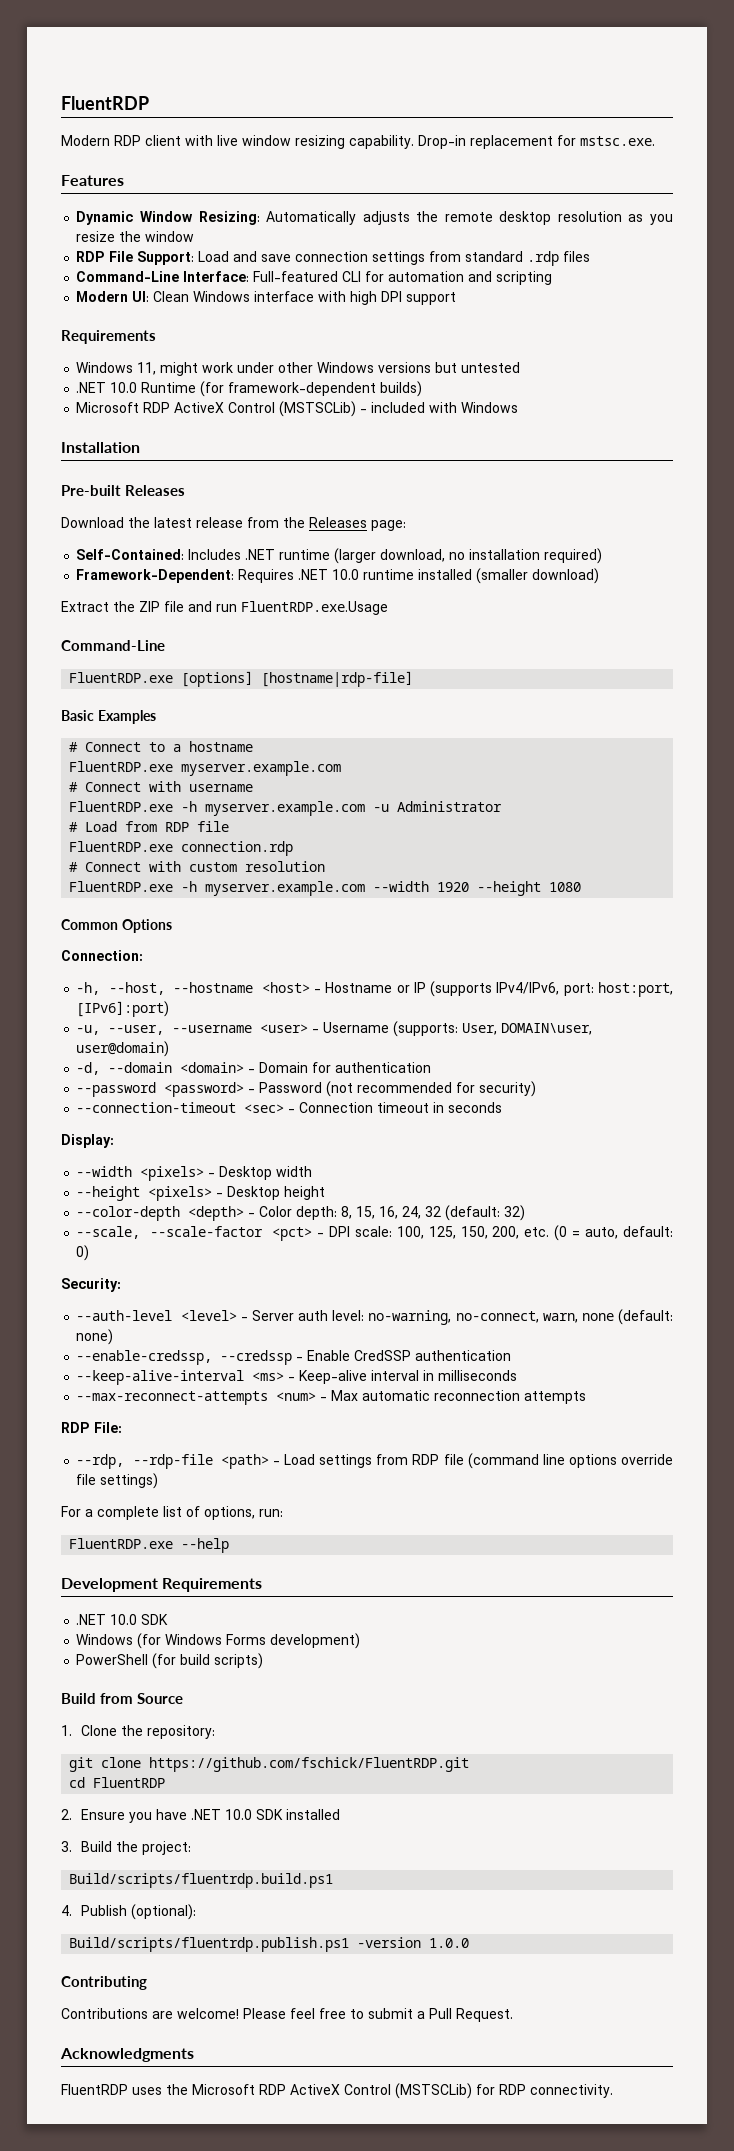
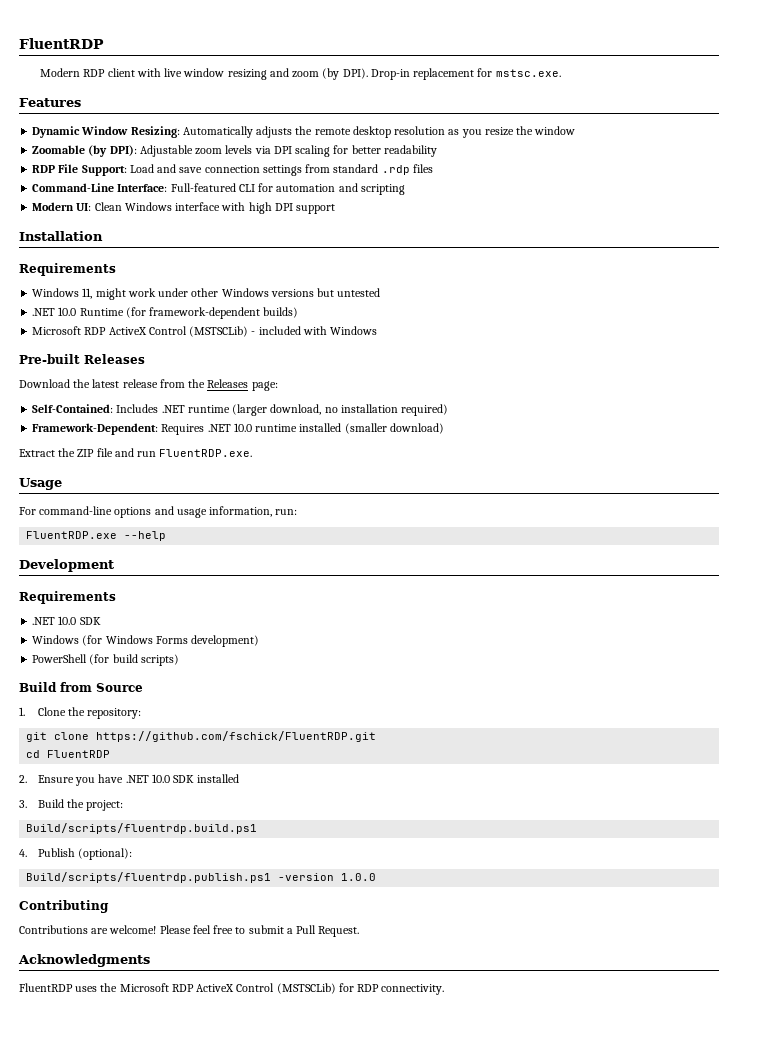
- Modern RDP client with live window resizing capability.
+ Modern RDP client with live window resizing and zoom (by DPI).
+ Zoomable (by DPI): Adjustable zoom levels via DPI scaling for better readability
+ Installation
- Installation
- Extract the ZIP file and run FluentRDP.exe.Usage
- Command-Line
- FluentRDP.exe [options] [hostname|rdp-file]
- Basic Examples
- # Connect to a hostname
- FluentRDP.exe myserver.example.com
- # Connect with username
- FluentRDP.exe -h myserver.example.com -u Administrator
- # Load from RDP file
- FluentRDP.exe connection.rdp
- # Connect with custom resolution
- FluentRDP.exe -h myserver.example.com --width 1920 --height 1080
- Common Options
- Connection:
- -h, --host, --hostname <host> - Hostname or IP (supports IPv4/IPv6, port: host:port, [IPv6]:port)
- -u, --user, --username <user> - Username (supports: User, DOMAIN\user, user@domain)
- -d, --domain <domain> - Domain for authentication
- --password <password> - Password (not recommended for security)
- --connection-timeout <sec> - Connection timeout in seconds
- Display:
- --width <pixels> - Desktop width
- --height <pixels> - Desktop height
- --color-depth <depth> - Color depth: 8, 15, 16, 24, 32 (default: 32)
- --scale, --scale-factor <pct> - DPI scale: 100, 125, 150, 200, etc. (0 = auto, default: 0)
- Security:
- --auth-level <level> - Server auth level: no-warning, no-connect, warn, none (default: none)
- --enable-credssp, --credssp - Enable CredSSP authentication
- --keep-alive-interval <ms> - Keep-alive interval in milliseconds
- --max-reconnect-attempts <num> - Max automatic reconnection attempts
- RDP File:
- --rdp, --rdp-file <path> - Load settings from RDP file (command line options override file settings)
- For a complete list of options, run:
+ Extract the ZIP file and run FluentRDP.exe.
+ Usage
+ For command-line options and usage information, run:
- Development Requirements
+ Development
+ Requirements

